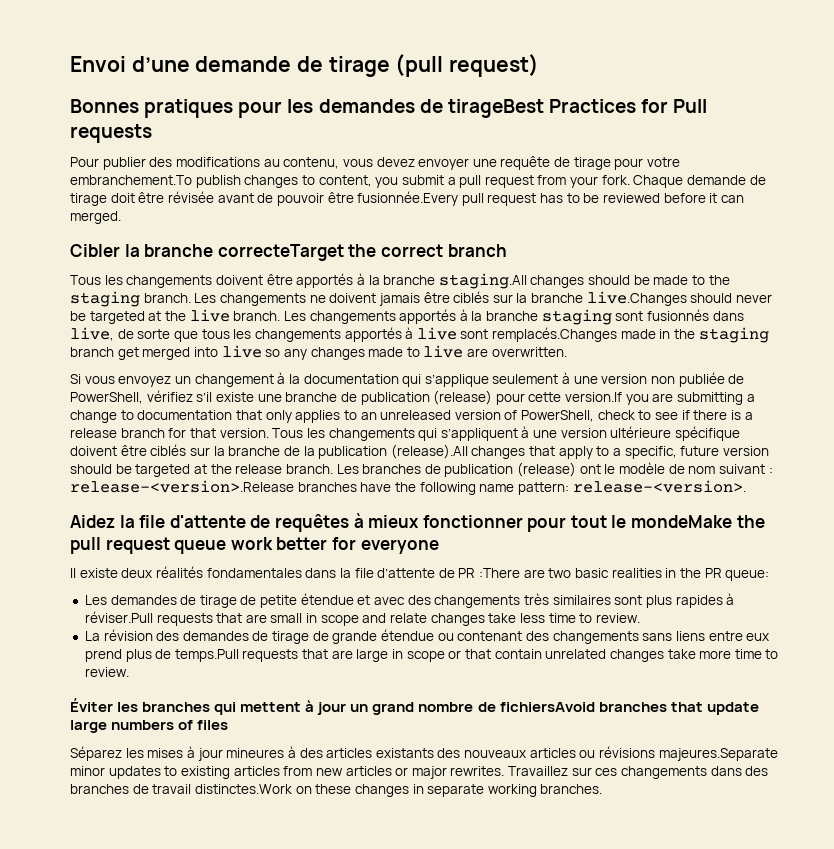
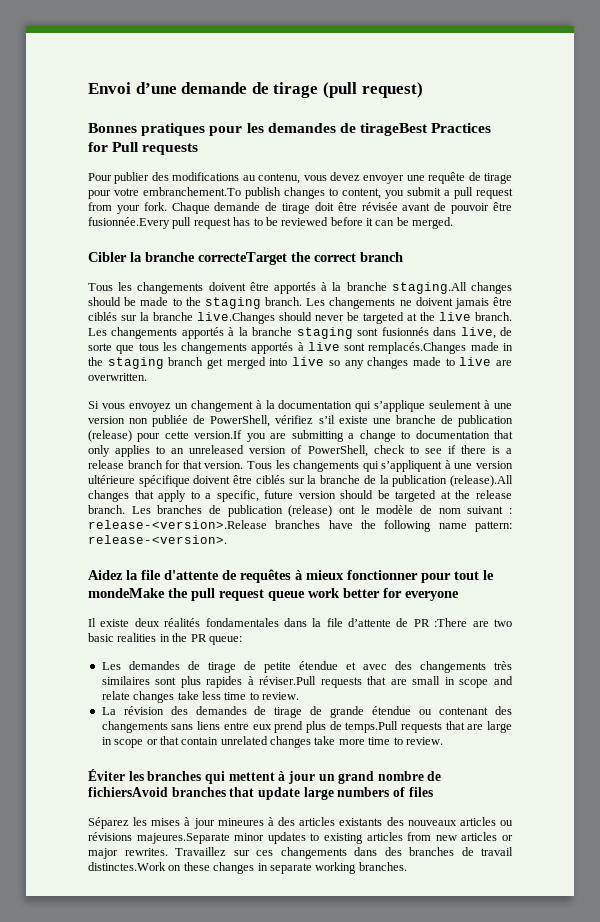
- Chaque demande de tirage doit être révisée avant de pouvoir être fusionnée.Every pull request has to be reviewed before it can merged.
+ Chaque demande de tirage doit être révisée avant de pouvoir être fusionnée.Every pull request has to be reviewed before it can be merged.

